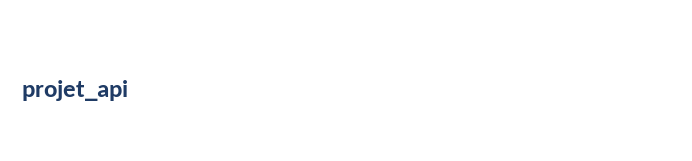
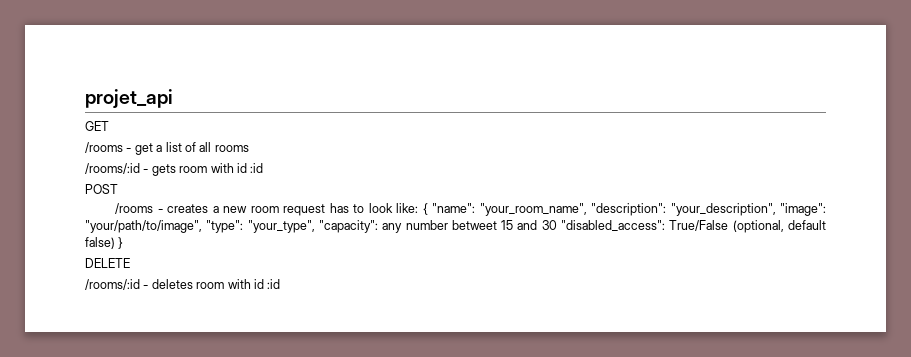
+ GET
+ /rooms - get a list of all rooms
+ /rooms/:id - gets room with id :id
+ POST
+ /rooms - creates a new room request has to look like: { "name": "your_room_name", "description": "your_description", "image": "your/path/to/image", "type": "your_type", "capacity": any number betweet 15 and 30 "disabled_access": True/False (optional, default false) }
+ DELETE
+ /rooms/:id - deletes room with id :id

